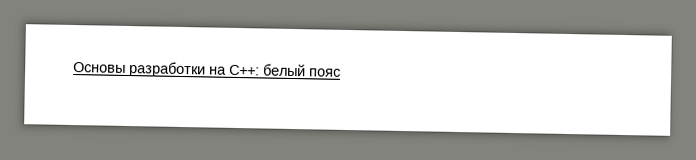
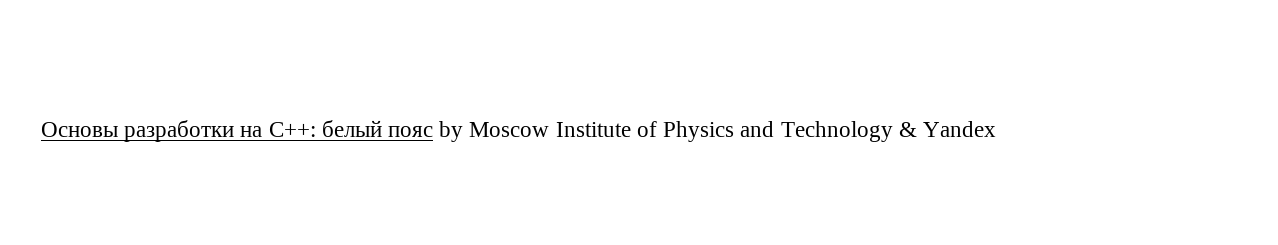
- Основы разработки на C++: белый пояс
+ Основы разработки на C++: белый пояс by Moscow Institute of Physics and Technology & Yandex

